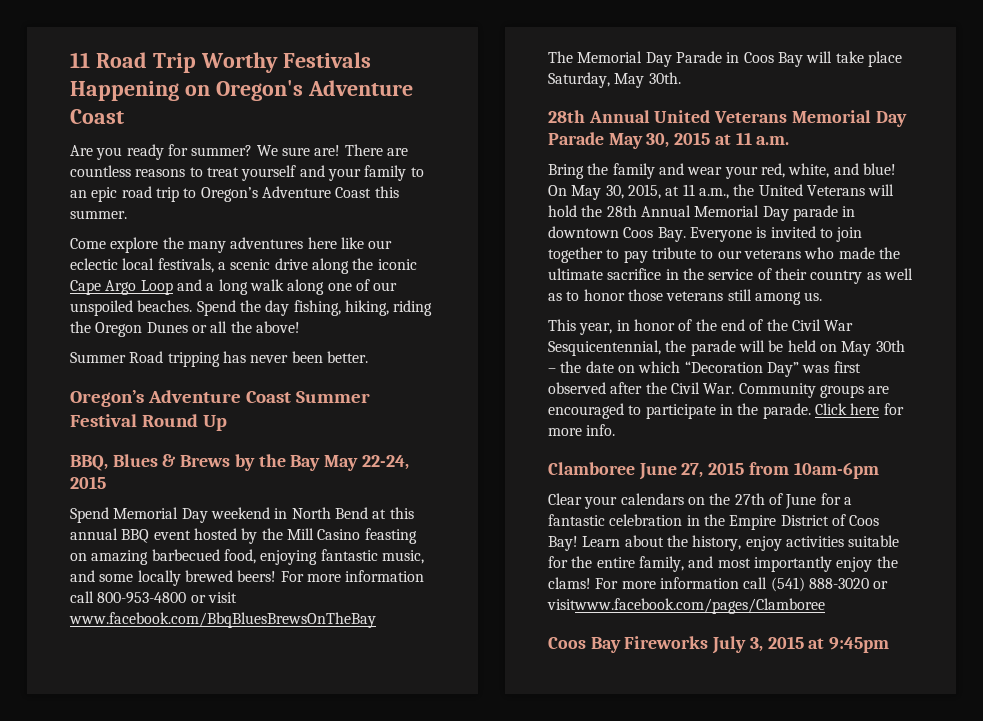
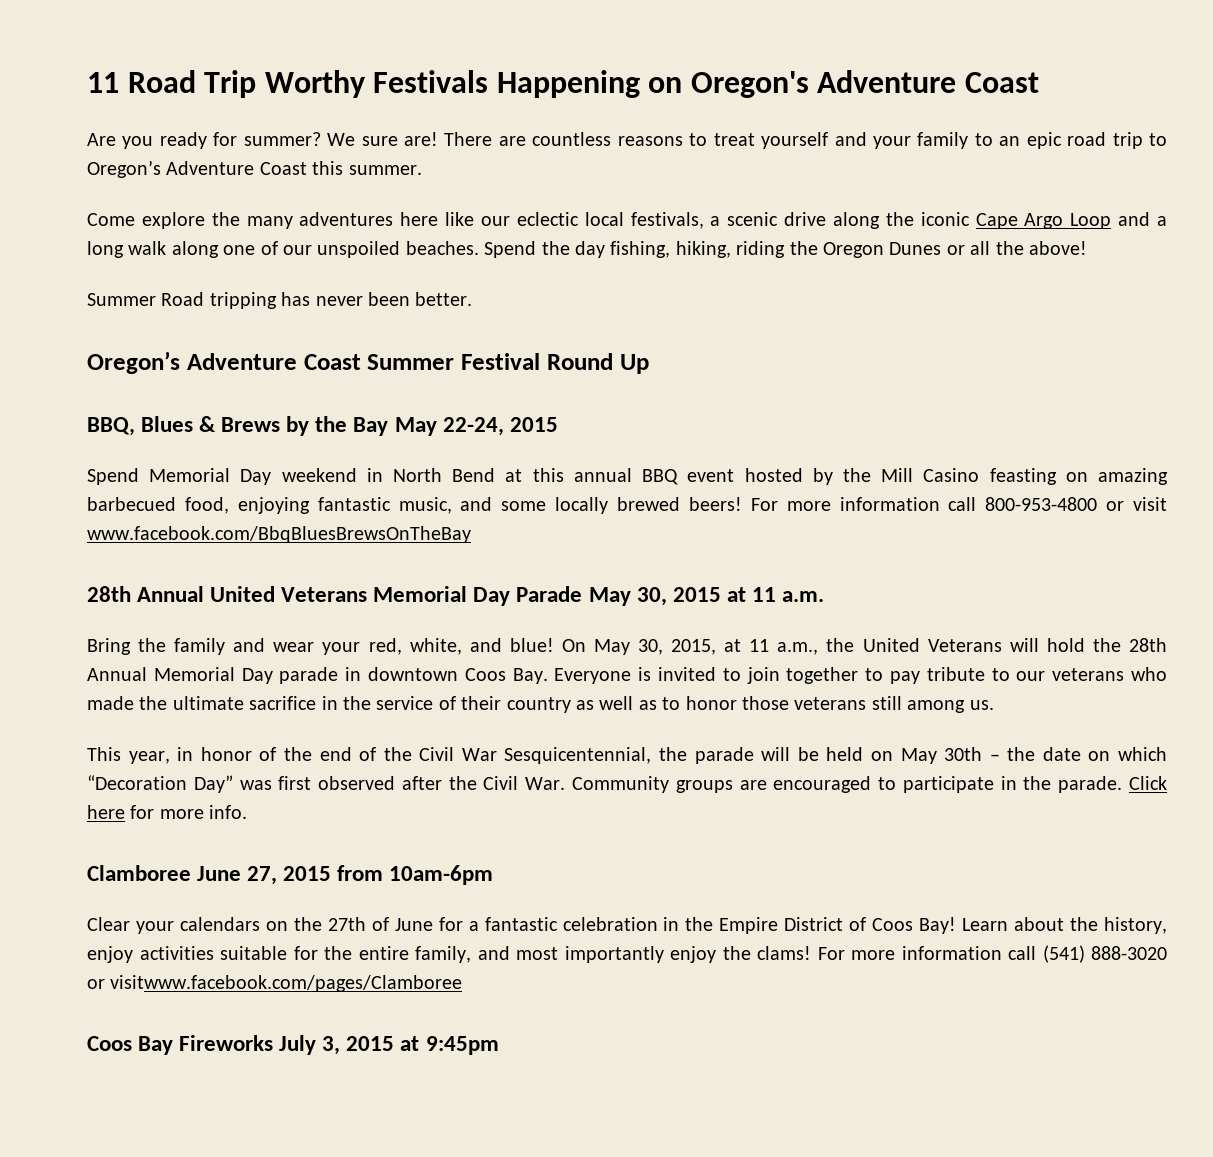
- The Memorial Day Parade in Coos Bay will take place Saturday, May 30th.

